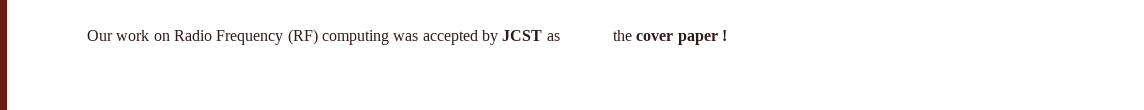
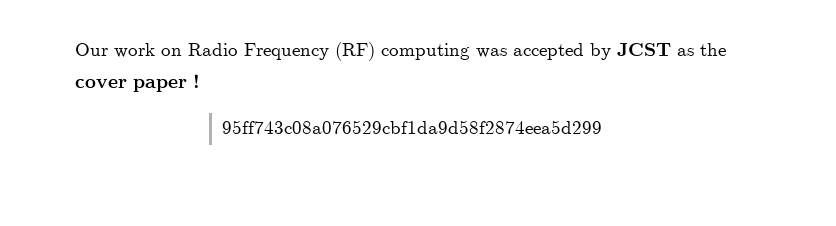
+ 95ff743c08a076529cbf1da9d58f2874eea5d299

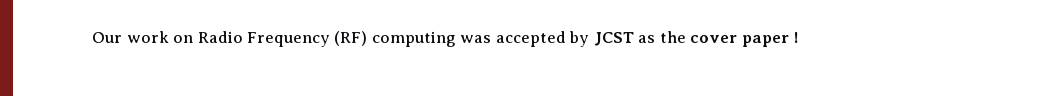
- 95ff743c08a076529cbf1da9d58f2874eea5d299

